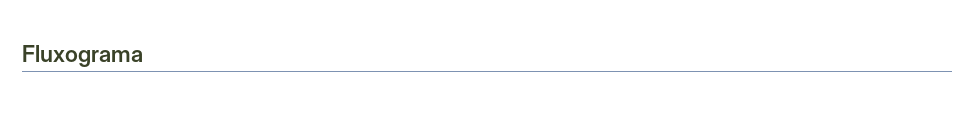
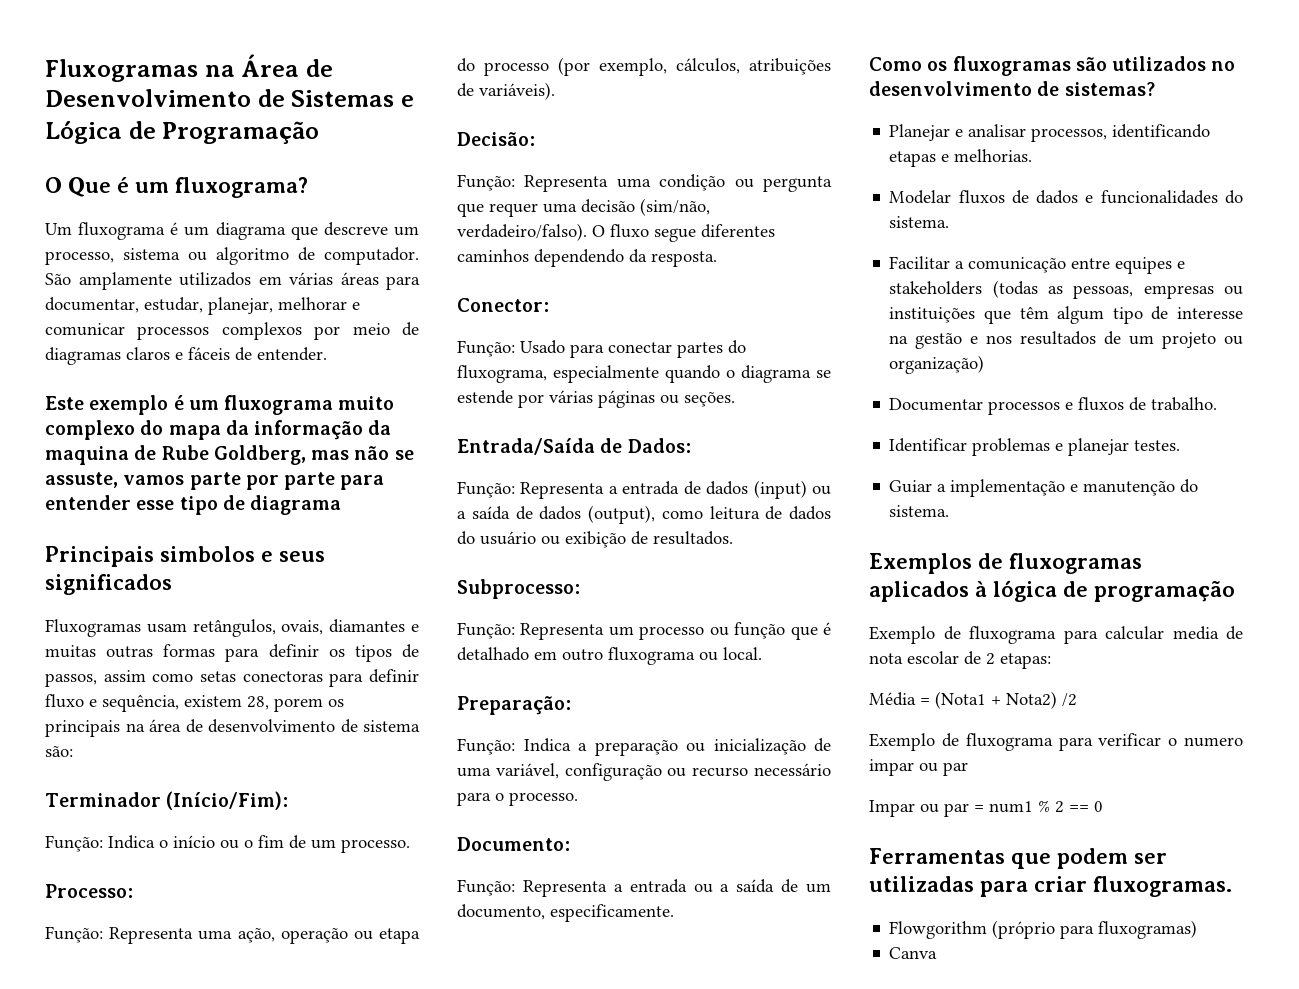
- Fluxograma
+ Fluxogramas na Área de Desenvolvimento de Sistemas e Lógica de Programação
+ O Que é um fluxograma?
+ Um fluxograma é um diagrama que descreve um processo, sistema ou algoritmo de computador. São amplamente utilizados em várias áreas para documentar, estudar, planejar, melhorar e comunicar processos complexos por meio de diagramas claros e fáceis de entender.
+ Este exemplo é um fluxograma muito complexo do mapa da informação da maquina de Rube Goldberg, mas não se assuste, vamos parte por parte para entender esse tipo de diagrama
+ Principais simbolos e seus significados
+ Fluxogramas usam retângulos, ovais, diamantes e muitas outras formas para definir os tipos de passos, assim como setas conectoras para definir fluxo e sequência, existem 28, porem os principais na área de desenvolvimento de sistema são:
+ Terminador (Início/Fim):
+ Função: Indica o início ou o fim de um processo.
+ Processo:
+ Função: Representa uma ação, operação ou etapa do processo (por exemplo, cálculos, atribuições de variáveis).
+ Decisão:
+ Função: Representa uma condição ou pergunta que requer uma decisão (sim/não, verdadeiro/falso). O fluxo segue diferentes caminhos dependendo da resposta.
+ Conector:
+ Função: Usado para conectar partes do fluxograma, especialmente quando o diagrama se estende por várias páginas ou seções.
+ Entrada/Saída de Dados:
+ Função: Representa a entrada de dados (input) ou a saída de dados (output), como leitura de dados do usuário ou exibição de resultados.
+ Subprocesso:
+ Função: Representa um processo ou função que é detalhado em outro fluxograma ou local.
+ Preparação:
+ Função: Indica a preparação ou inicialização de uma variável, configuração ou recurso necessário para o processo.
+ Documento:
+ Função: Representa a entrada ou a saída de um documento, especificamente.
+ Como os fluxogramas são utilizados no desenvolvimento de sistemas?
+ Planejar e analisar processos, identificando etapas e melhorias.
+ Modelar fluxos de dados e funcionalidades do sistema.
+ Facilitar a comunicação entre equipes e stakeholders (todas as pessoas, empresas ou instituições que têm algum tipo de interesse na gestão e nos resultados de um projeto ou organização)
+ Documentar processos e fluxos de trabalho.
+ Identificar problemas e planejar testes.
+ Guiar a implementação e manutenção do sistema.
+ Exemplos de fluxogramas aplicados à lógica de programação
+ Exemplo de fluxograma para calcular media de nota escolar de 2 etapas:
+ Média = (Nota1 + Nota2) /2
+ Exemplo de fluxograma para verificar o numero impar ou par
+ Impar ou par = num1 % 2 == 0
+ Ferramentas que podem ser utilizadas para criar fluxogramas.
+ Flowgorithm (próprio para fluxogramas)
+ Canva

